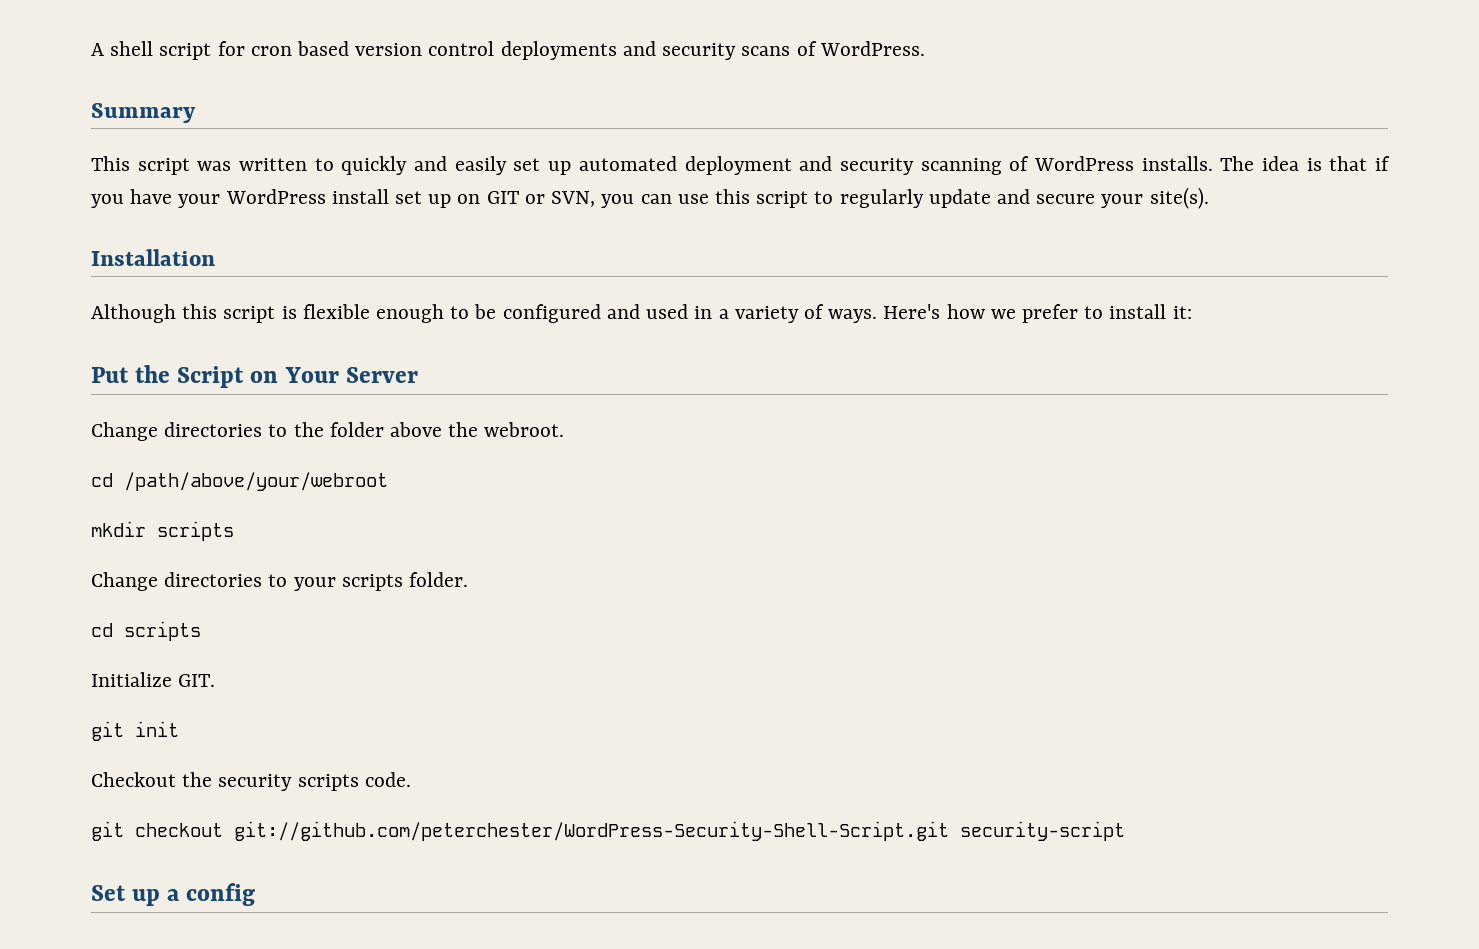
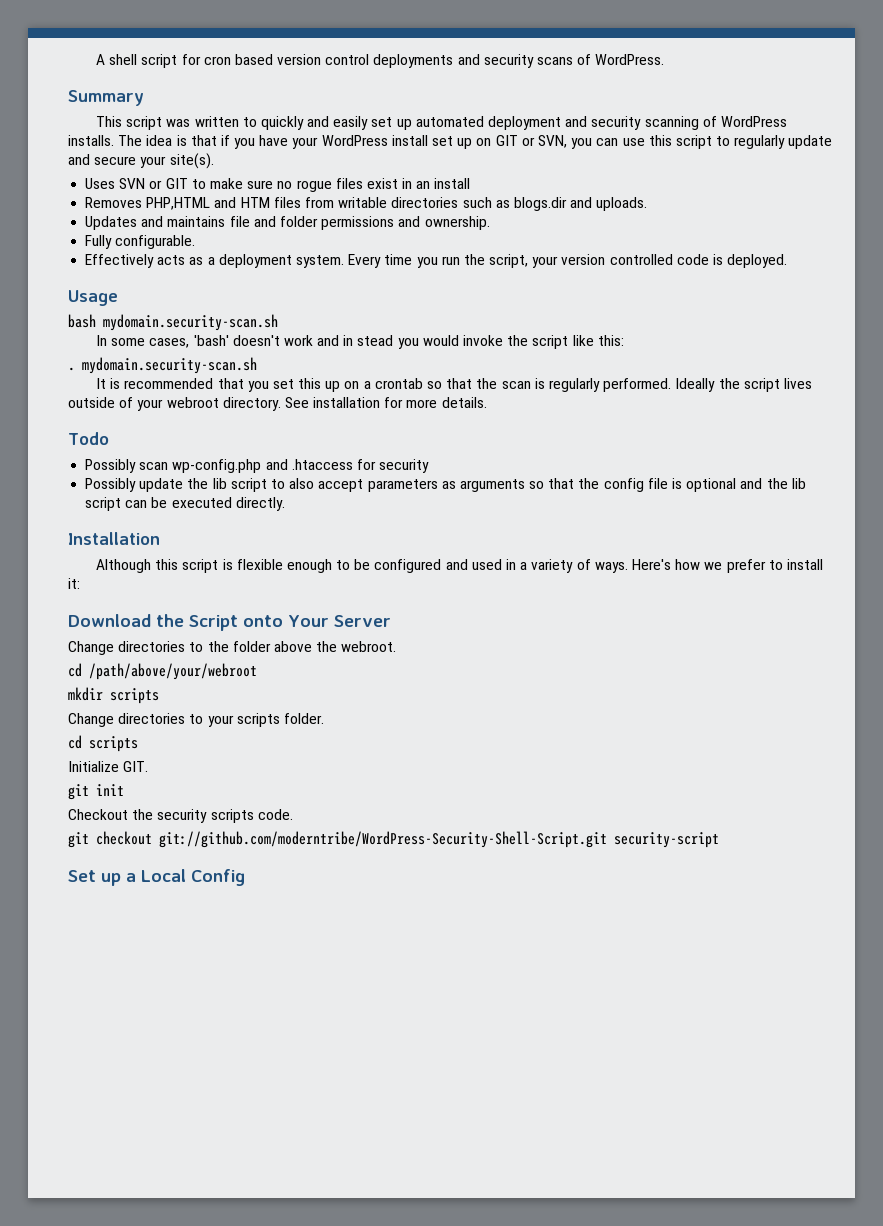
+ Uses SVN or GIT to make sure no rogue files exist in an install
+ Removes PHP,HTML and HTM files from writable directories such as blogs.dir and uploads.
+ Updates and maintains file and folder permissions and ownership.
+ Fully configurable.
+ Effectively acts as a deployment system. Every time you run the script, your version controlled code is deployed.
+ Usage
+ bash mydomain.security-scan.sh
+ In some cases, 'bash' doesn't work and in stead you would invoke the script like this:
+ . mydomain.security-scan.sh
+ It is recommended that you set this up on a crontab so that the scan is regularly performed. Ideally the script lives outside of your webroot directory. See installation for more details.
+ Todo
+ Possibly scan wp-config.php and .htaccess for security
+ Possibly update the lib script to also accept parameters as arguments so that the config file is optional and the lib script can be executed directly.
- Put the Script on Your Server
+ Download the Script onto Your Server
- git checkout git://github.com/peterchester/WordPress-Security-Shell-Script.git security-script
+ git checkout git://github.com/moderntribe/WordPress-Security-Shell-Script.git security-script
- Set up a config
+ Set up a Local Config

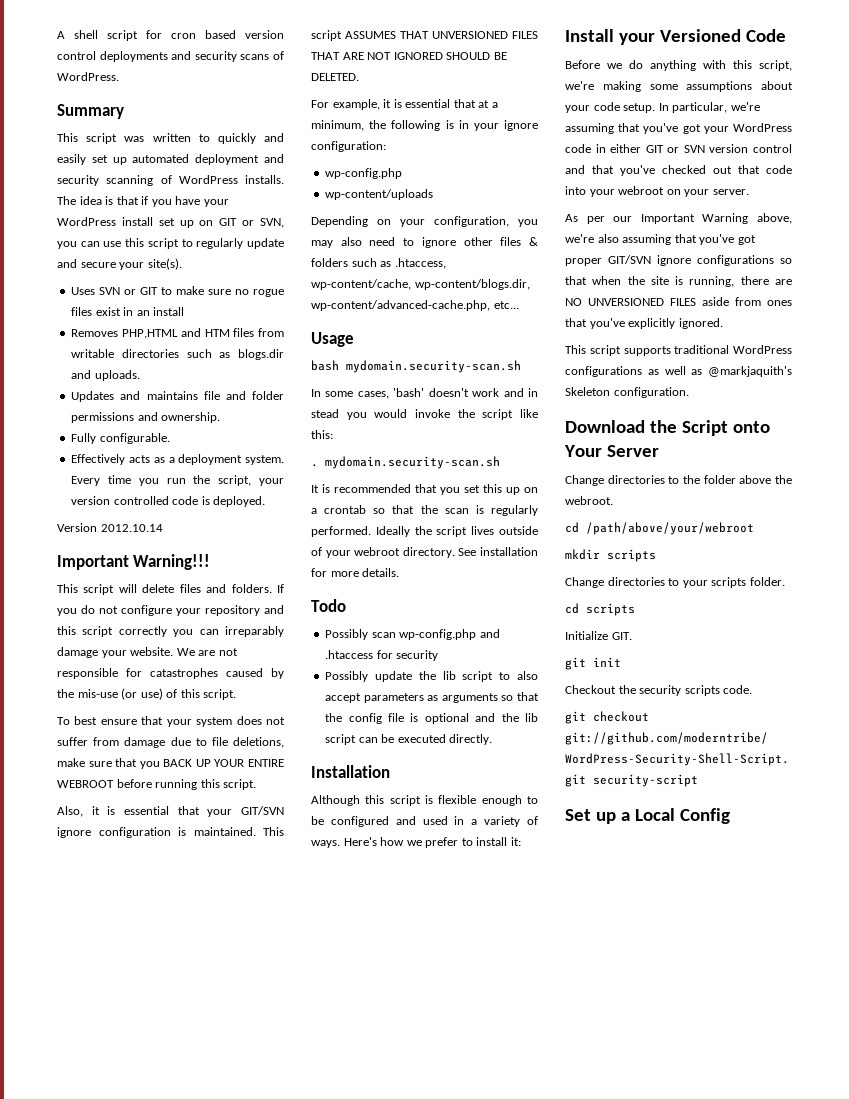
+ Version 2012.10.14
+ Important Warning!!!
+ This script will delete files and folders. If you do not configure your repository and this script correctly you can irreparably damage your website. We are not responsible for catastrophes caused by the mis-use (or use) of this script.
+ To best ensure that your system does not suffer from damage due to file deletions, make sure that you BACK UP YOUR ENTIRE WEBROOT before running this script.
+ Also, it is essential that your GIT/SVN ignore configuration is maintained. This script ASSUMES THAT UNVERSIONED FILES THAT ARE NOT IGNORED SHOULD BE DELETED.
+ For example, it is essential that at a minimum, the following is in your ignore configuration:
+ wp-config.php
+ wp-content/uploads
+ Depending on your configuration, you may also need to ignore other files & folders such as .htaccess, wp-content/cache, wp-content/blogs.dir, wp-content/advanced-cache.php, etc...
+ Install your Versioned Code
+ Before we do anything with this script, we're making some assumptions about your code setup. In particular, we're assuming that you've got your WordPress code in either GIT or SVN version control and that you've checked out that code into your webroot on your server.
+ As per our Important Warning above, we're also assuming that you've got proper GIT/SVN ignore configurations so that when the site is running, there are NO UNVERSIONED FILES aside from ones that you've explicitly ignored.
+ This script supports traditional WordPress configurations as well as @markjaquith's Skeleton configuration.

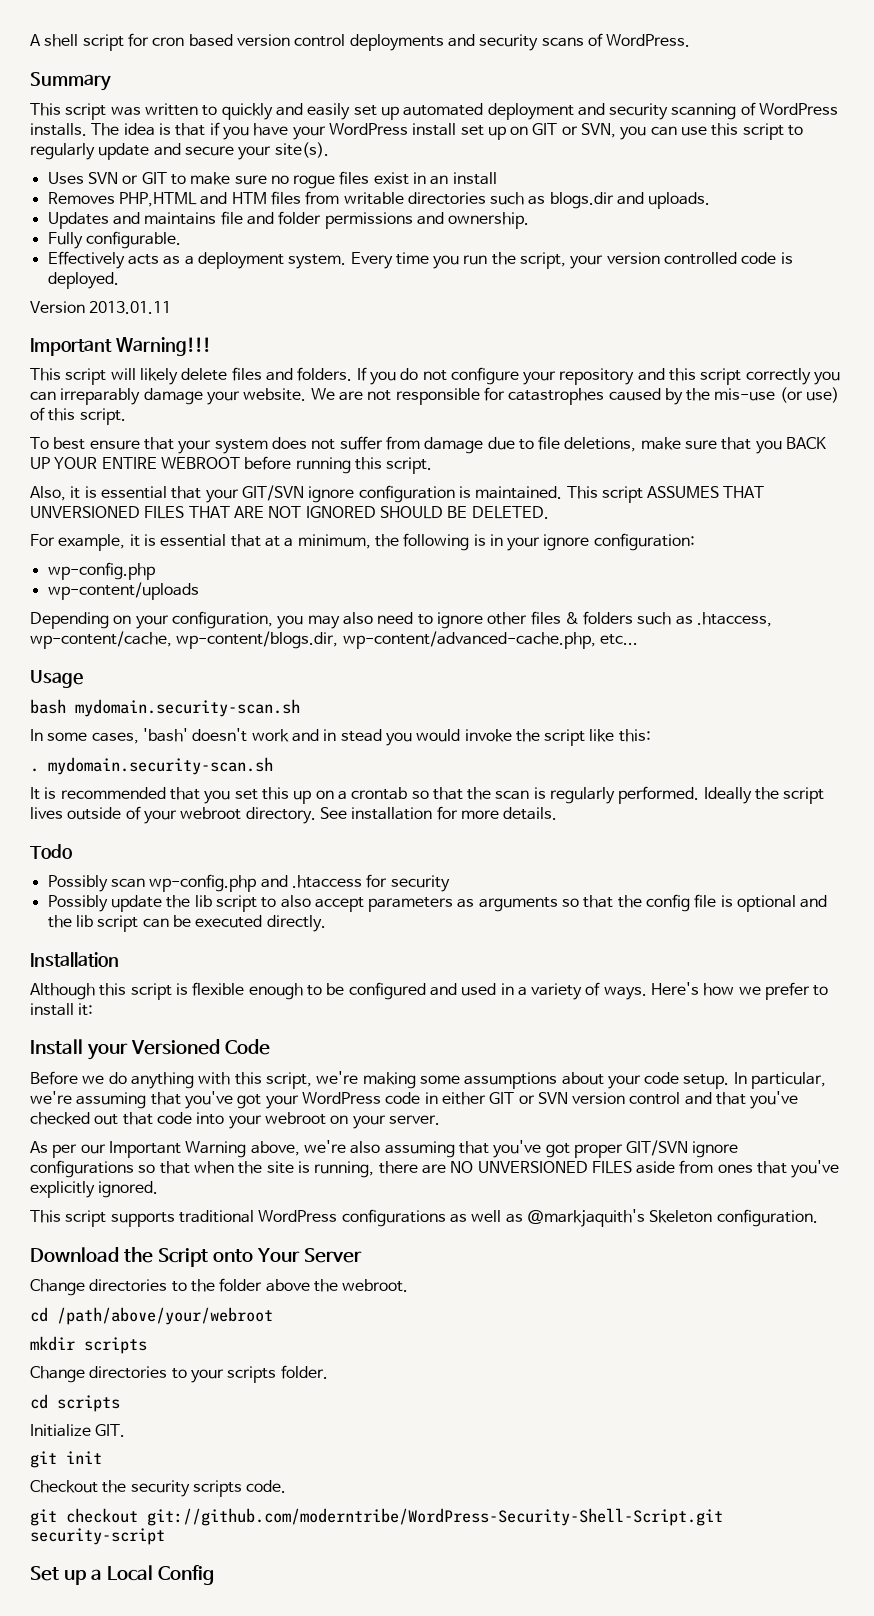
- Version 2012.10.14
+ Version 2013.01.11
- This script will delete files and folders.
+ This script will likely delete files and folders.

